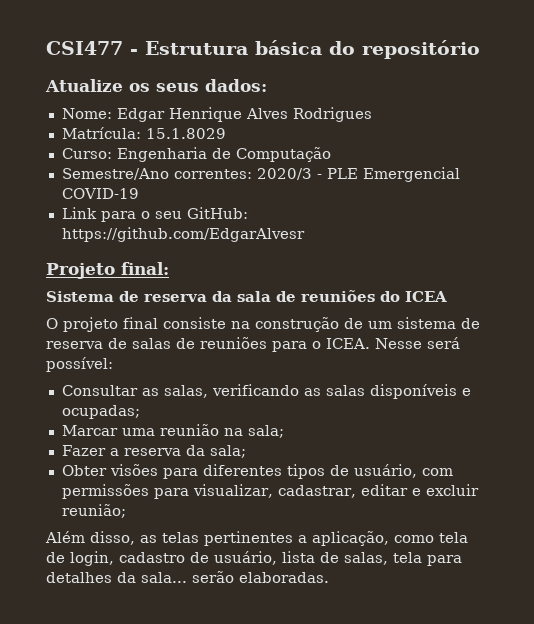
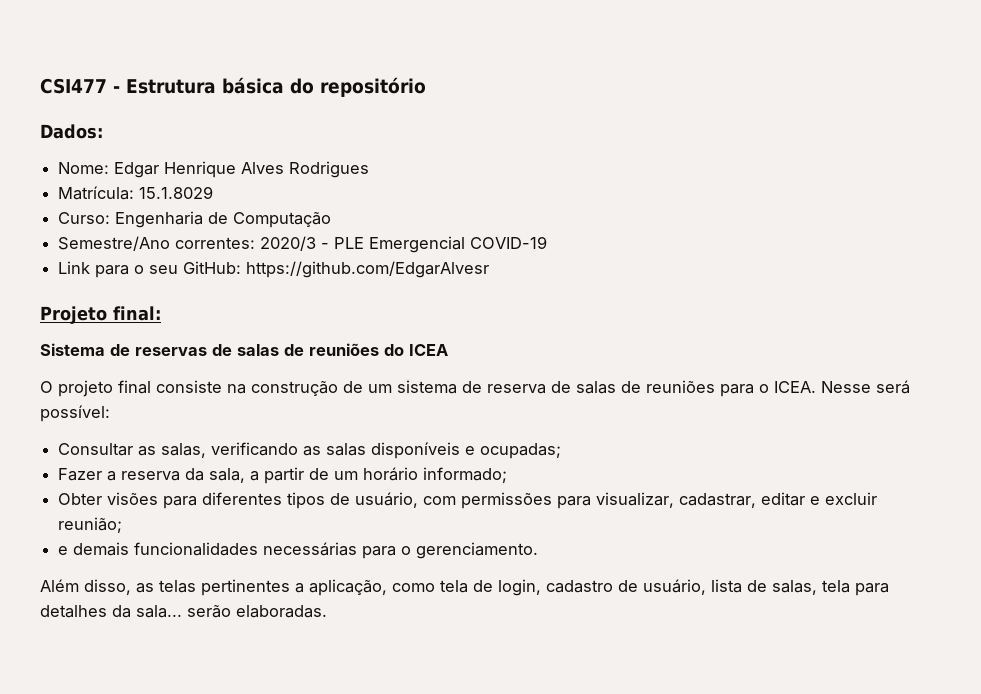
- Atualize os seus dados:
+ Dados:
- Sistema de reserva da sala de reuniões do ICEA
+ Sistema de reservas de salas de reuniões do ICEA
- Marcar uma reunião na sala;
- Fazer a reserva da sala;
+ Fazer a reserva da sala, a partir de um horário informado;
+ e demais funcionalidades necessárias para o gerenciamento.

